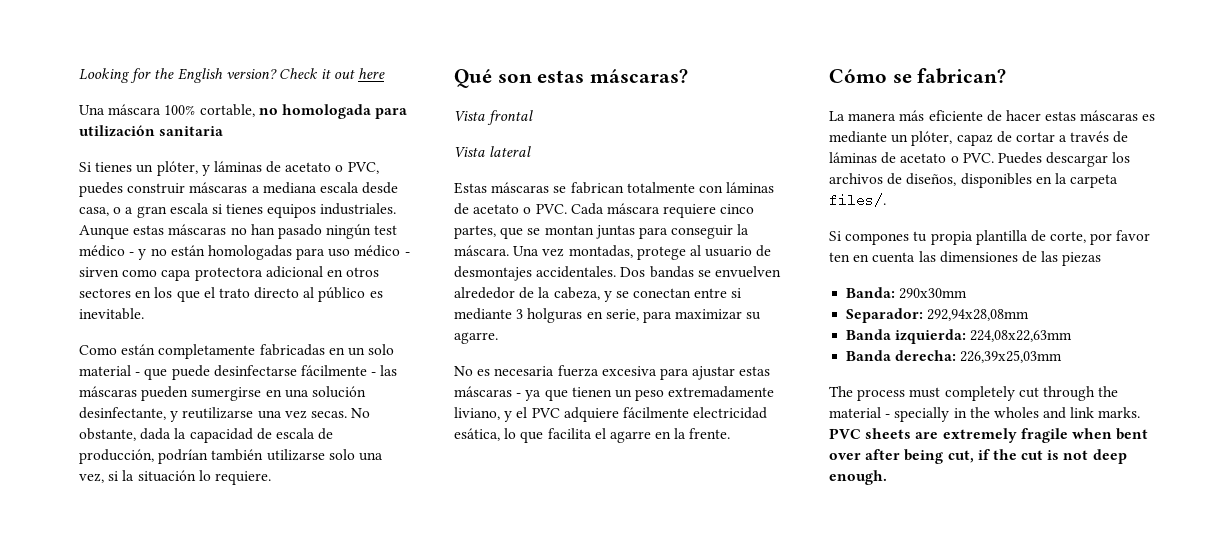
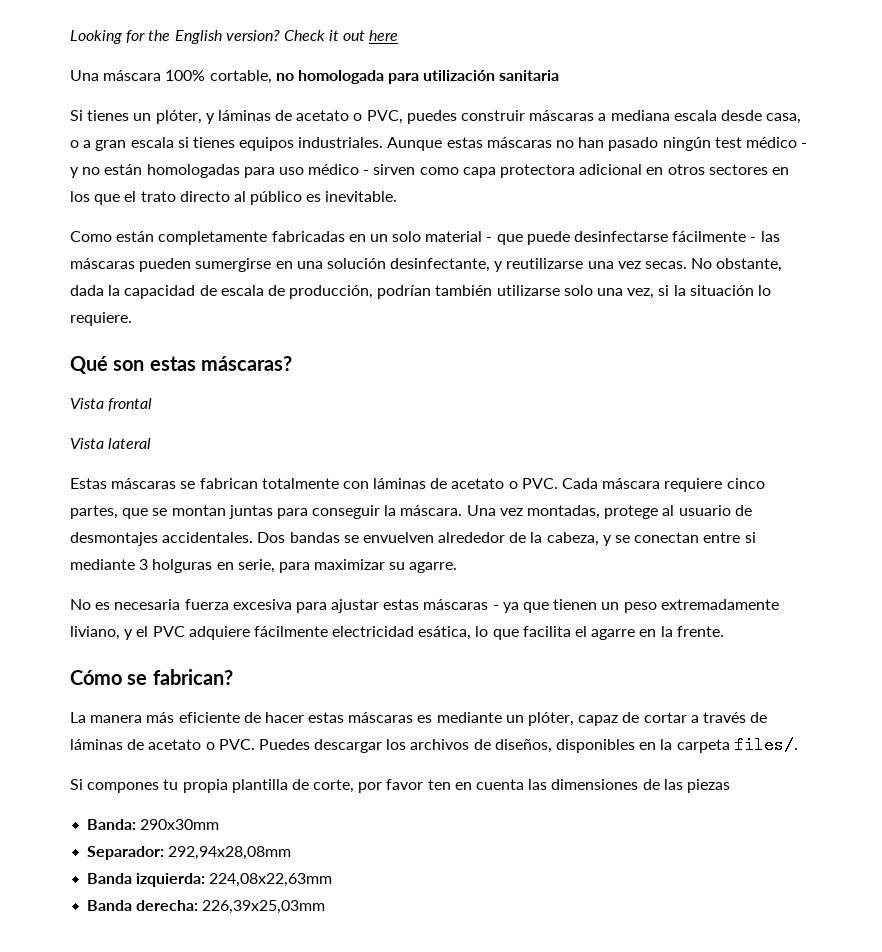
- The process must completely cut through the material - specially in the wholes and link marks. PVC sheets are extremely fragile when bent over after being cut, if the cut is not deep enough.

